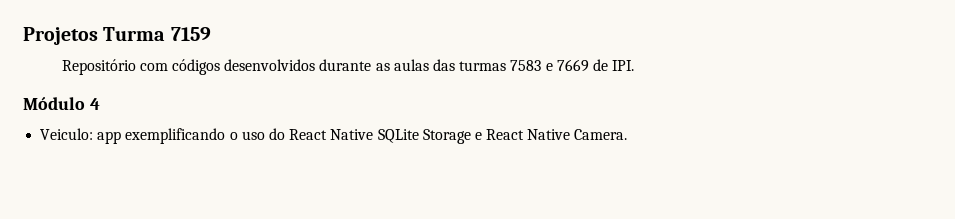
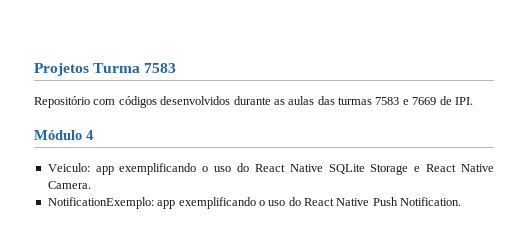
- Projetos Turma 7159
+ Projetos Turma 7583
+ NotificationExemplo: app exemplificando o uso do React Native Push Notification.

